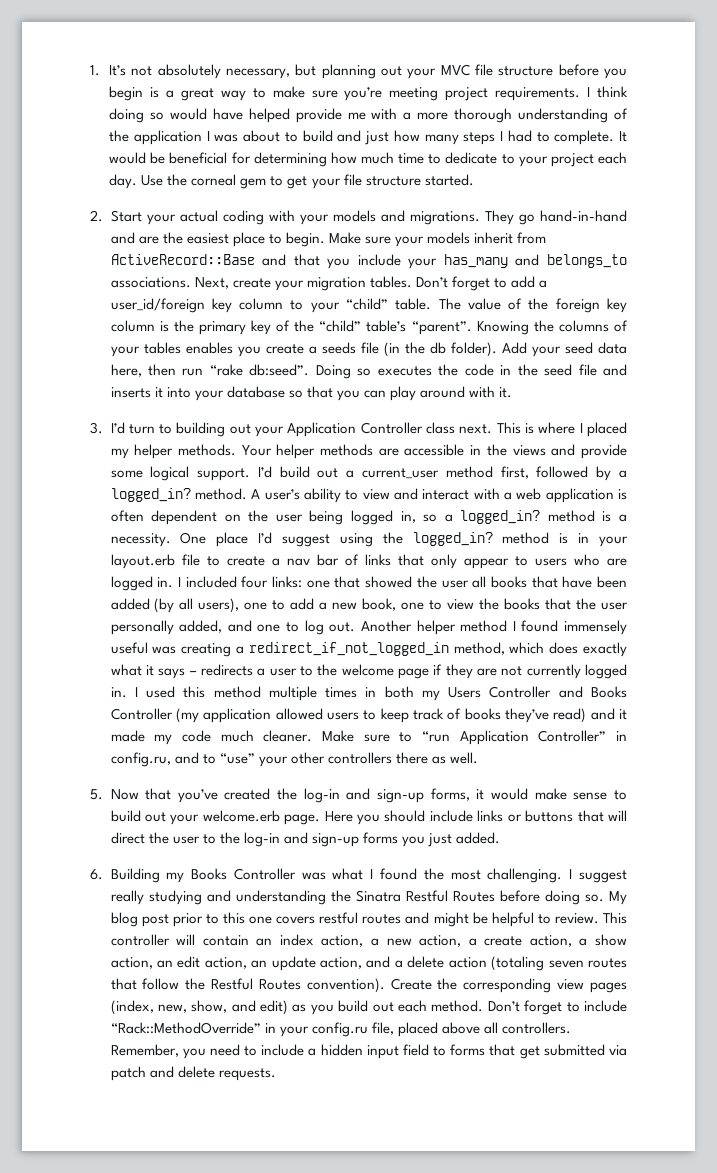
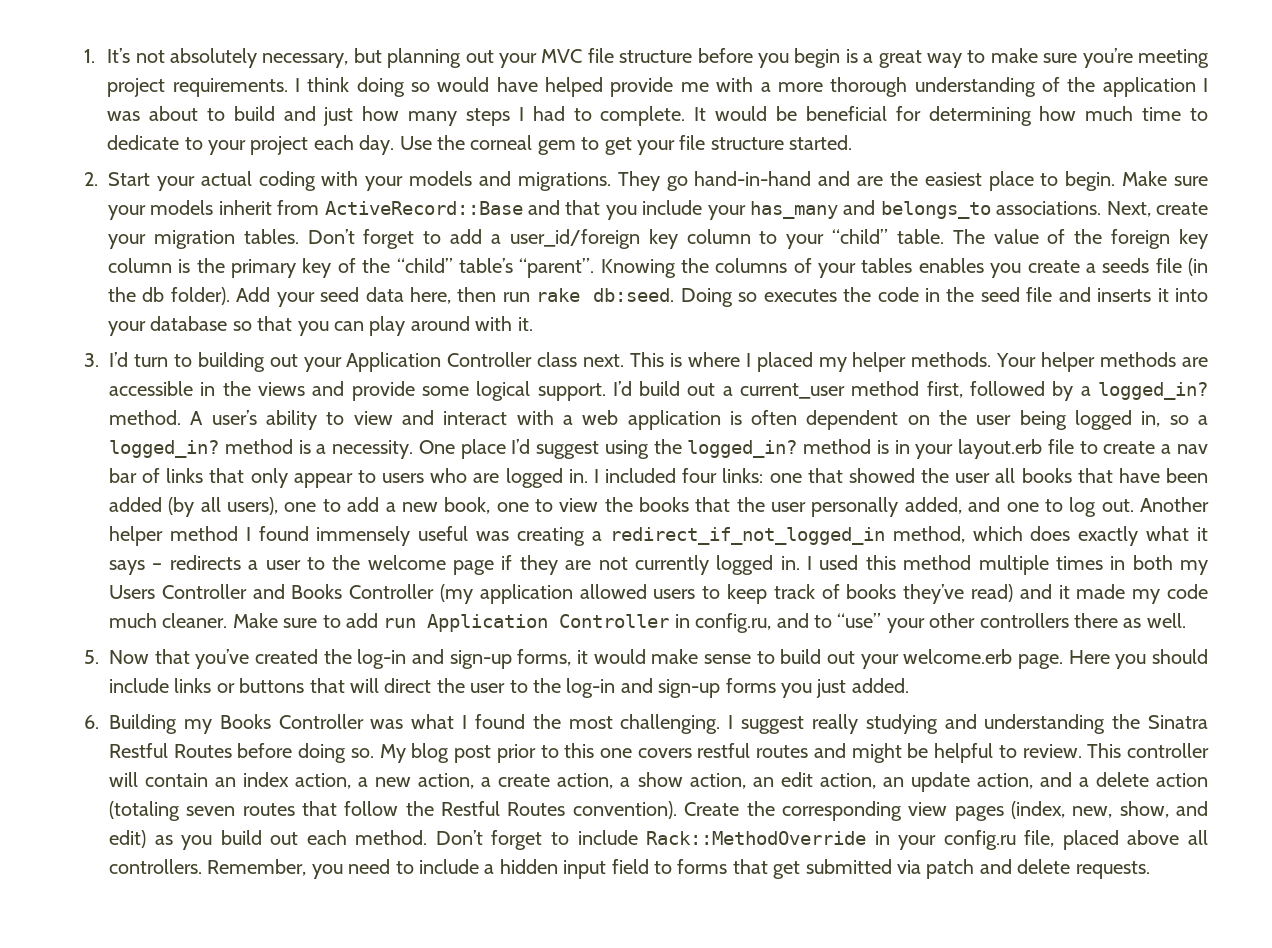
- Add your seed data here, then run “rake db:seed”.
+ Add your seed data here, then run rake db:seed.
- Make sure to “run Application Controller” in config.ru, and to “use” your other controllers there as well.
+ Make sure to add run Application Controller in config.ru, and to “use” your other controllers there as well.
- Don’t forget to include “Rack::MethodOverride” in your config.ru file, placed above all controllers.
+ Don’t forget to include Rack::MethodOverride in your config.ru file, placed above all controllers.

